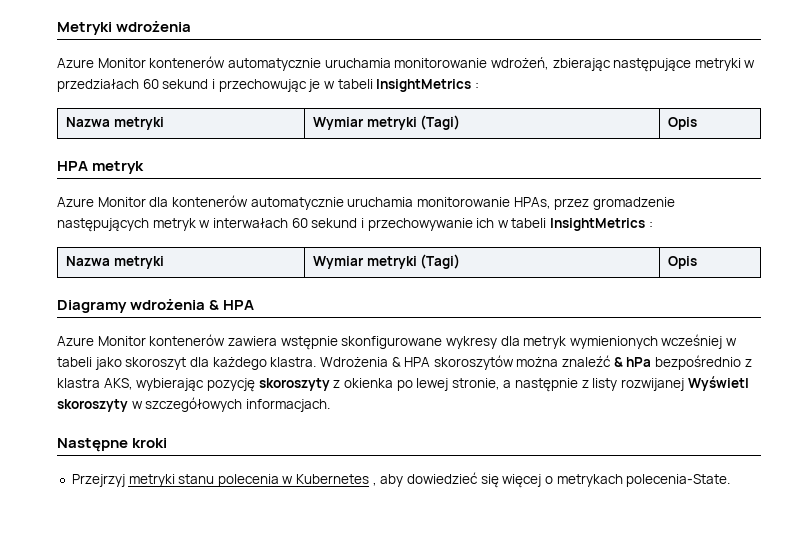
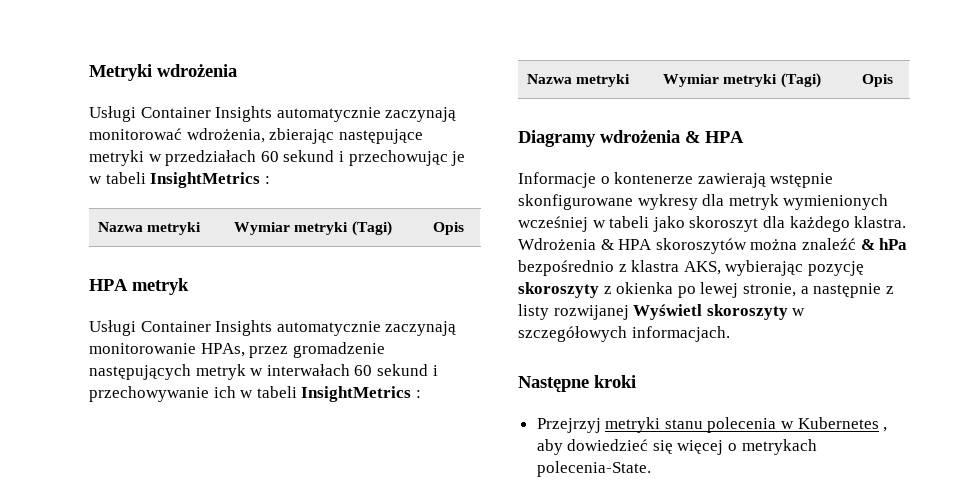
- Azure Monitor kontenerów automatycznie uruchamia monitorowanie wdrożeń, zbierając następujące metryki w przedziałach 60 sekund i przechowując je w tabeli InsightMetrics :
+ Usługi Container Insights automatycznie zaczynają monitorować wdrożenia, zbierając następujące metryki w przedziałach 60 sekund i przechowując je w tabeli InsightMetrics :
- Azure Monitor dla kontenerów automatycznie uruchamia monitorowanie HPAs, przez gromadzenie następujących metryk w interwałach 60 sekund i przechowywanie ich w tabeli InsightMetrics :
+ Usługi Container Insights automatycznie zaczynają monitorowanie HPAs, przez gromadzenie następujących metryk w interwałach 60 sekund i przechowywanie ich w tabeli InsightMetrics :
- Azure Monitor kontenerów zawiera wstępnie skonfigurowane wykresy dla metryk wymienionych wcześniej w tabeli jako skoroszyt dla każdego klastra.
+ Informacje o kontenerze zawierają wstępnie skonfigurowane wykresy dla metryk wymienionych wcześniej w tabeli jako skoroszyt dla każdego klastra.

